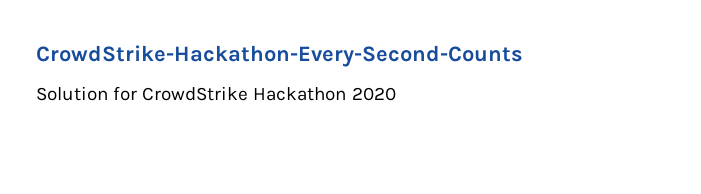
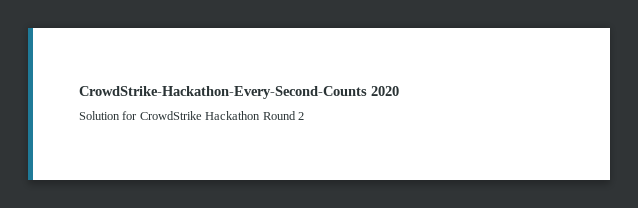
- CrowdStrike-Hackathon-Every-Second-Counts
+ CrowdStrike-Hackathon-Every-Second-Counts 2020
- Solution for CrowdStrike Hackathon 2020
+ Solution for CrowdStrike Hackathon Round 2

